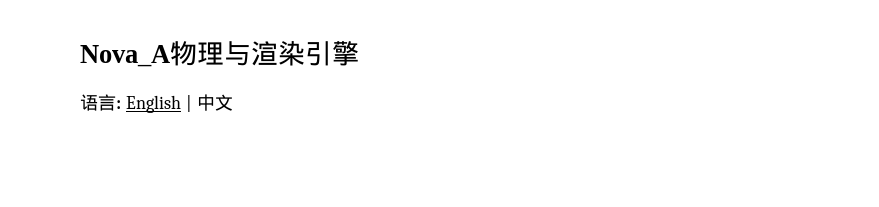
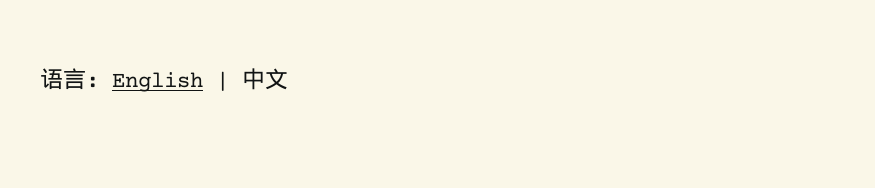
- Nova_A物理与渲染引擎

